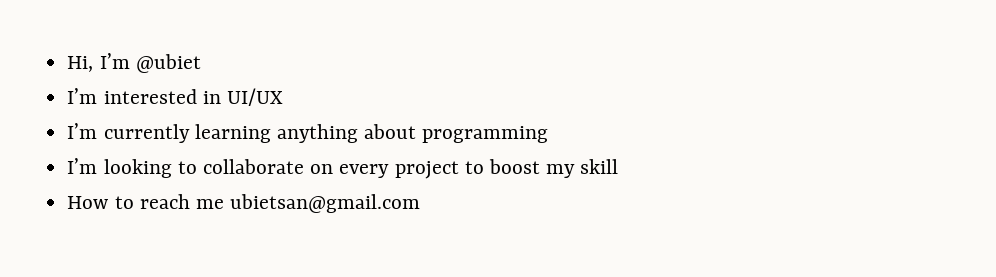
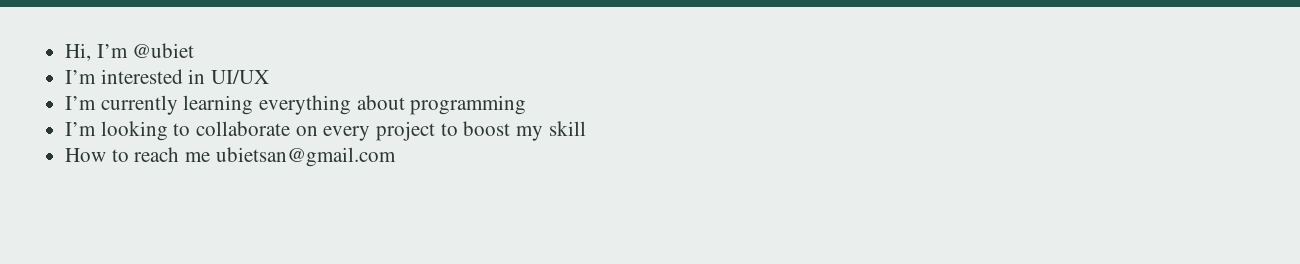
- I’m currently learning anything about programming
+ I’m currently learning everything about programming

